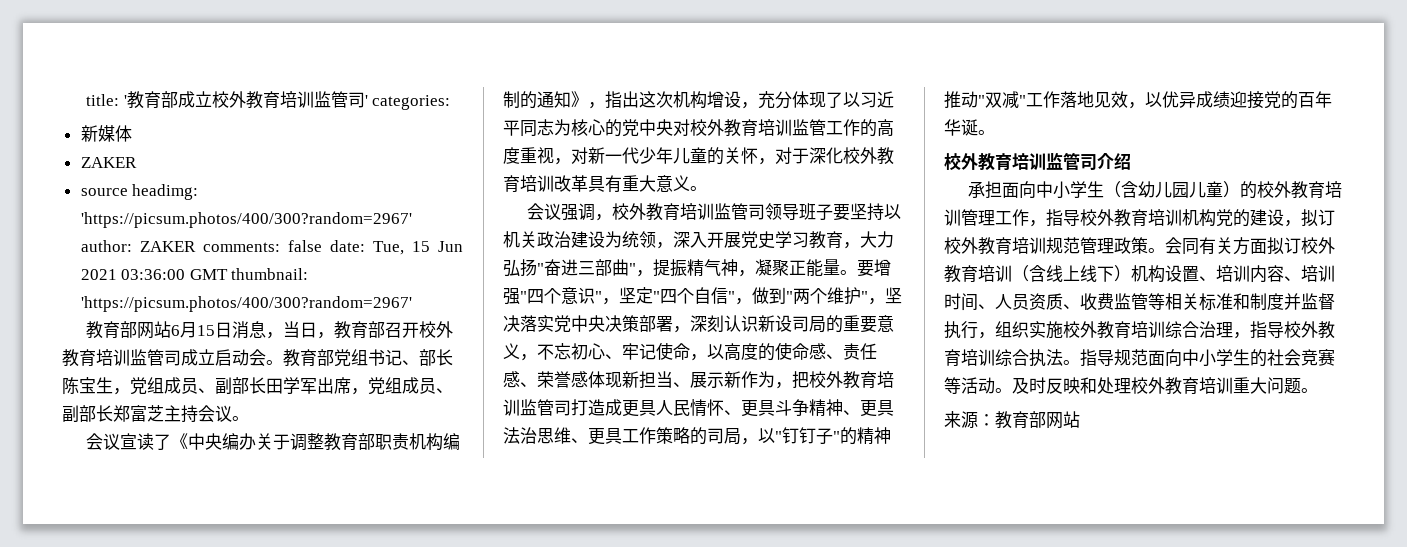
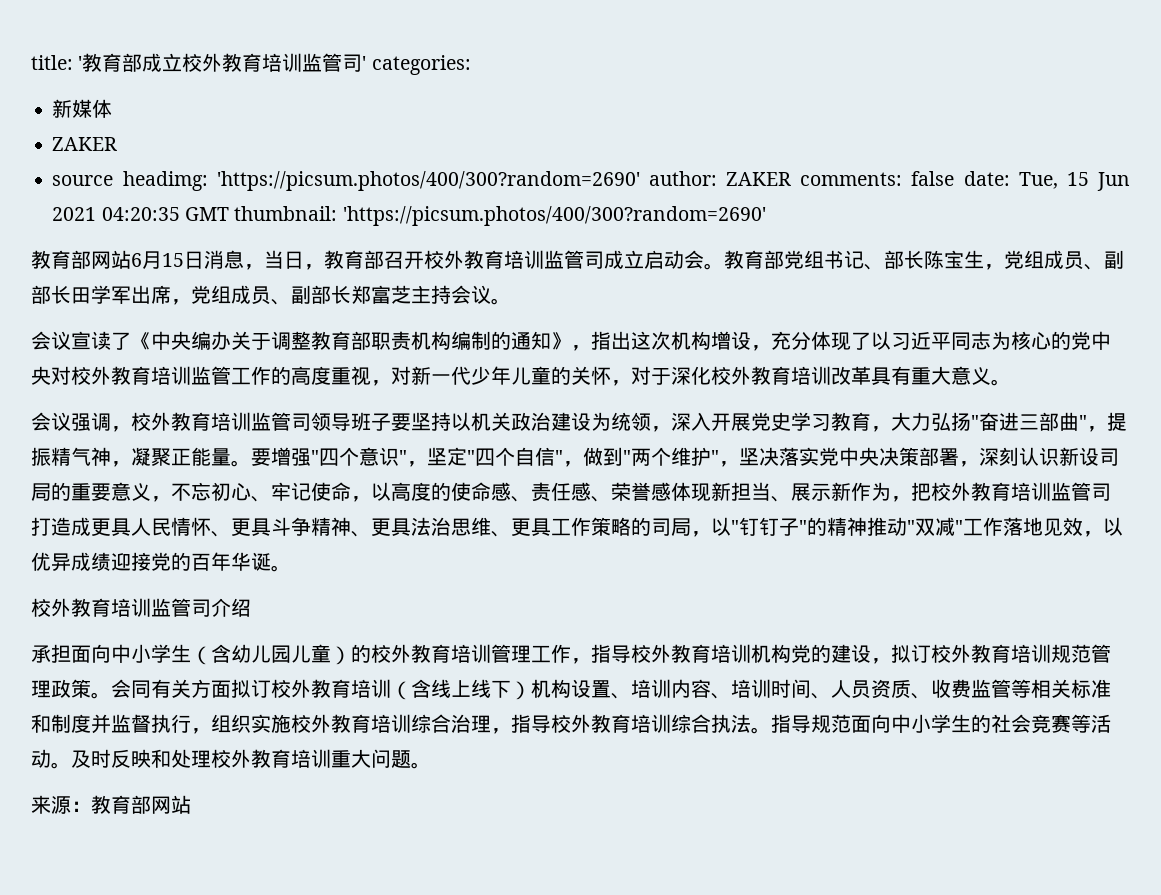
- source headimg: 'https://picsum.photos/400/300?random=2967' author: ZAKER comments: false date: Tue, 15 Jun 2021 03:36:00 GMT thumbnail: 'https://picsum.photos/400/300?random=2967'
+ source headimg: 'https://picsum.photos/400/300?random=2690' author: ZAKER comments: false date: Tue, 15 Jun 2021 04:20:35 GMT thumbnail: 'https://picsum.photos/400/300?random=2690'

